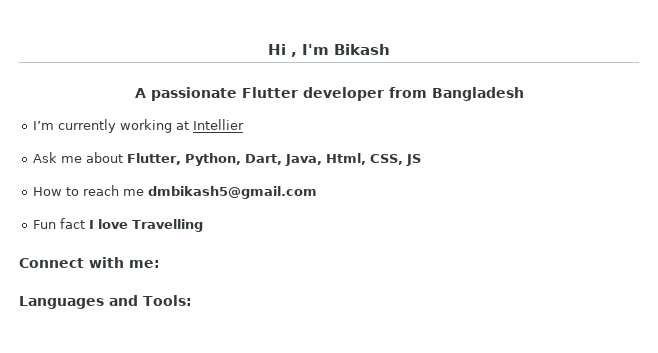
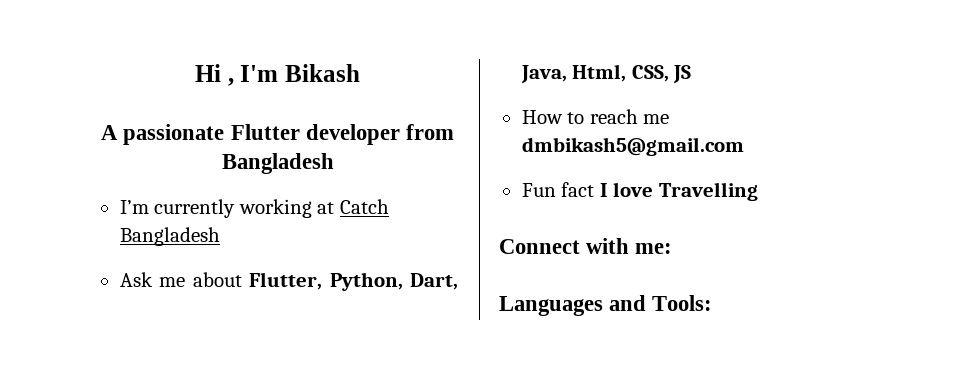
- I’m currently working at Intellier
+ I’m currently working at Catch Bangladesh

